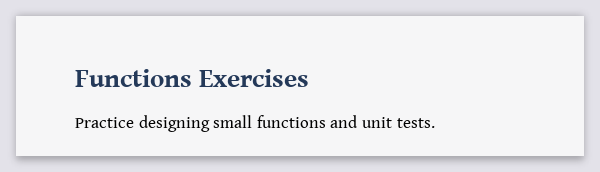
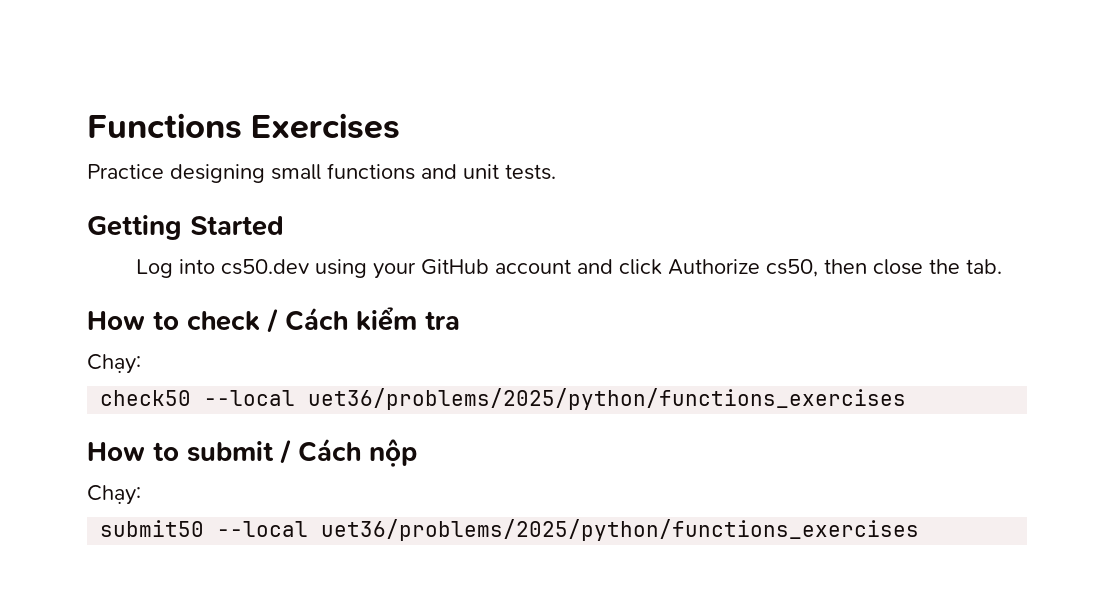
+ Getting Started
+ Log into cs50.dev using your GitHub account and click Authorize cs50, then close the tab.
+ How to check / Cách kiểm tra
+ Chạy:
+ check50 --local uet36/problems/2025/python/functions_exercises
+ How to submit / Cách nộp
+ Chạy:
+ submit50 --local uet36/problems/2025/python/functions_exercises

